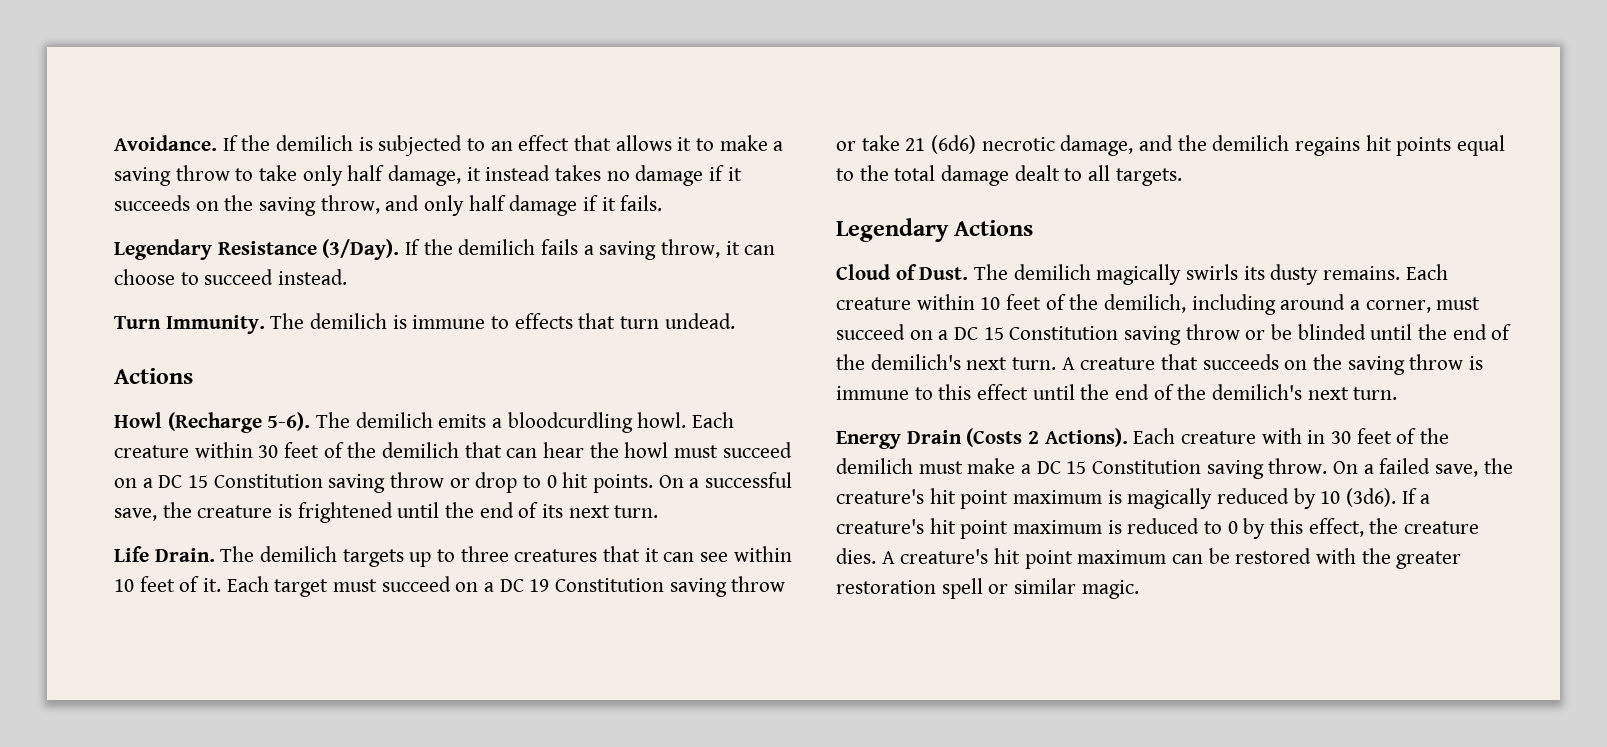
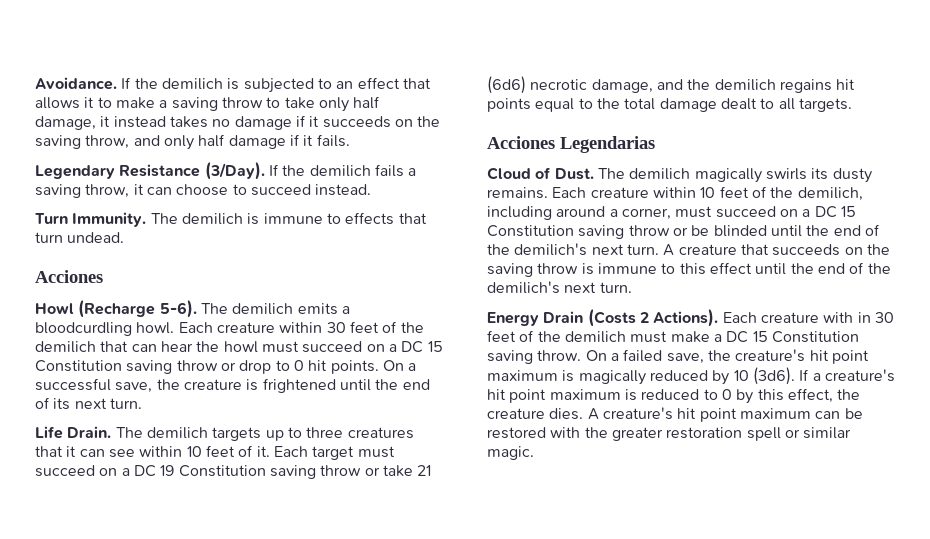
  The demilich is immune to effects that turn undead.
- Actions
+ Acciones
- Legendary Actions
+ Acciones Legendarias

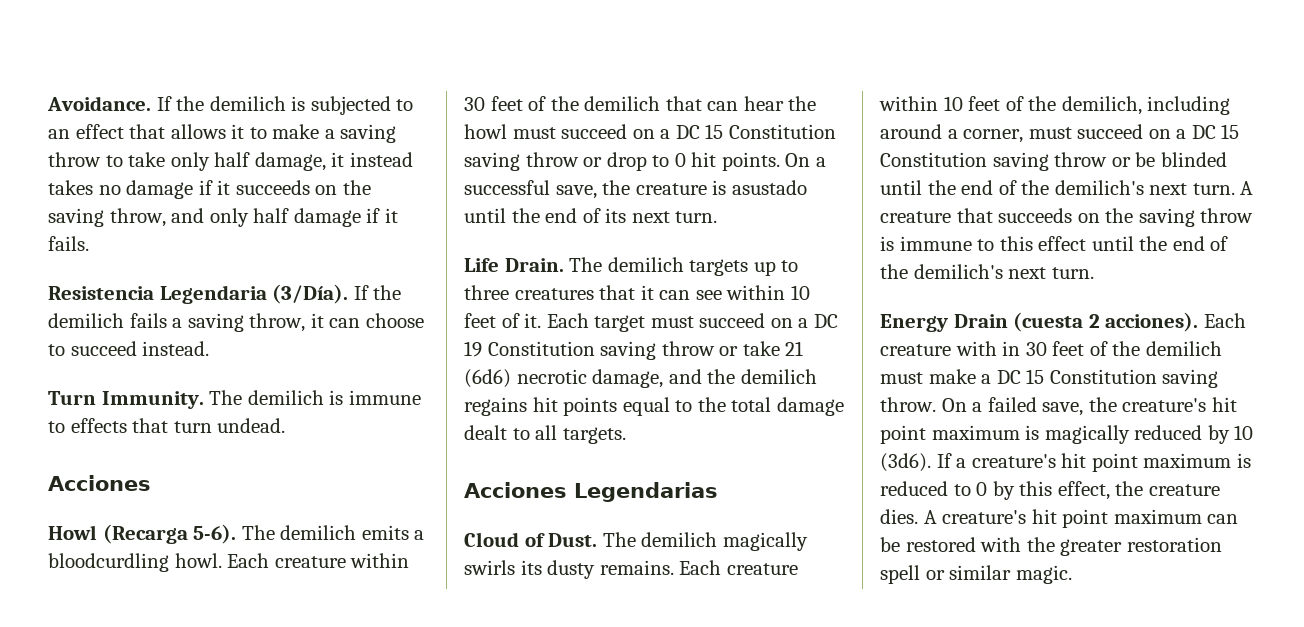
- Legendary Resistance (3/Day).
+ Resistencia Legendaria (3/Día).
- Howl (Recharge 5-6).
+ Howl (Recarga 5-6).
- On a successful save, the creature is frightened until the end of its next turn.
+ On a successful save, the creature is asustado until the end of its next turn.
- Energy Drain (Costs 2 Actions).
+ Energy Drain (cuesta 2 acciones).

